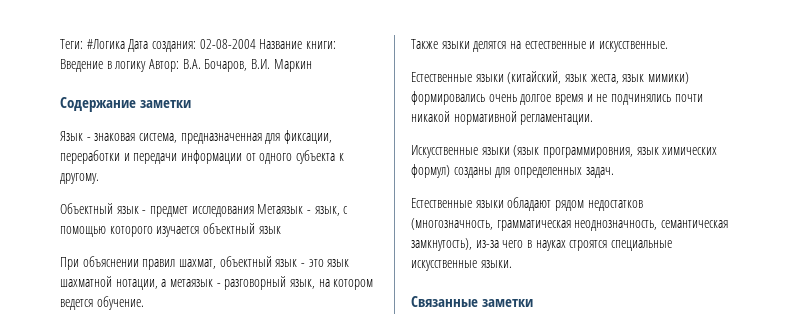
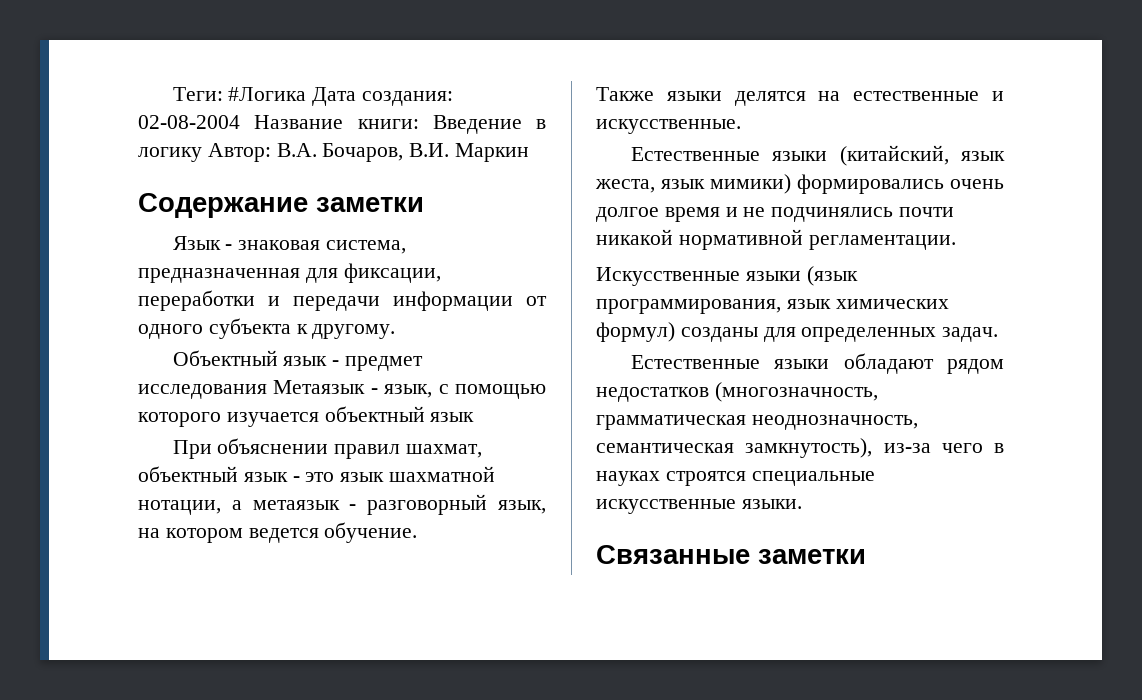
- Искусственные языки (язык программировния, язык химических формул) созданы для определенных задач.
+ Искусственные языки (язык программирования, язык химических формул) созданы для определенных задач.

